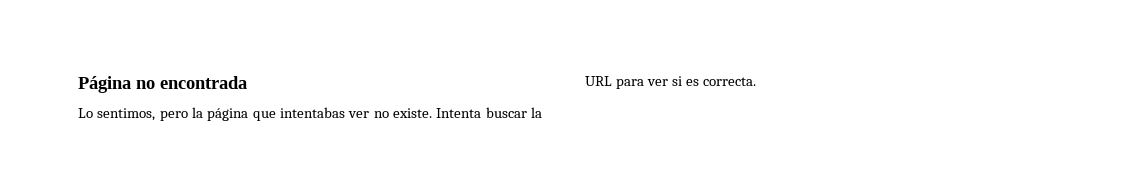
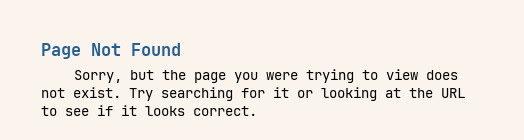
- Página no encontrada
- Lo sentimos, pero la página que intentabas ver no existe. Intenta buscar la URL para ver si es correcta.
+ Page Not Found
+ Sorry, but the page you were trying to view does not exist. Try searching for it or looking at the URL to see if it looks correct.

